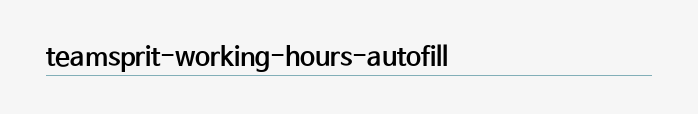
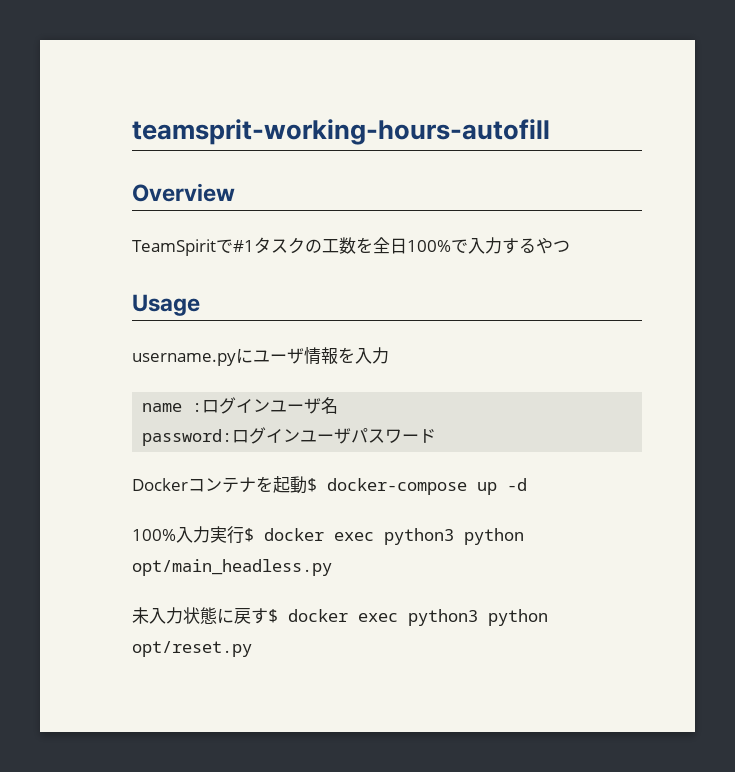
+ Overview
+ TeamSpiritで#1タスクの工数を全日100%で入力するやつ
+ Usage
+ username.pyにユーザ情報を入力
+ name :ログインユーザ名
+ password:ログインユーザパスワード
+ Dockerコンテナを起動$ docker-compose up -d
+ 100%入力実行$ docker exec python3 python opt/main_headless.py
+ 未入力状態に戻す$ docker exec python3 python opt/reset.py

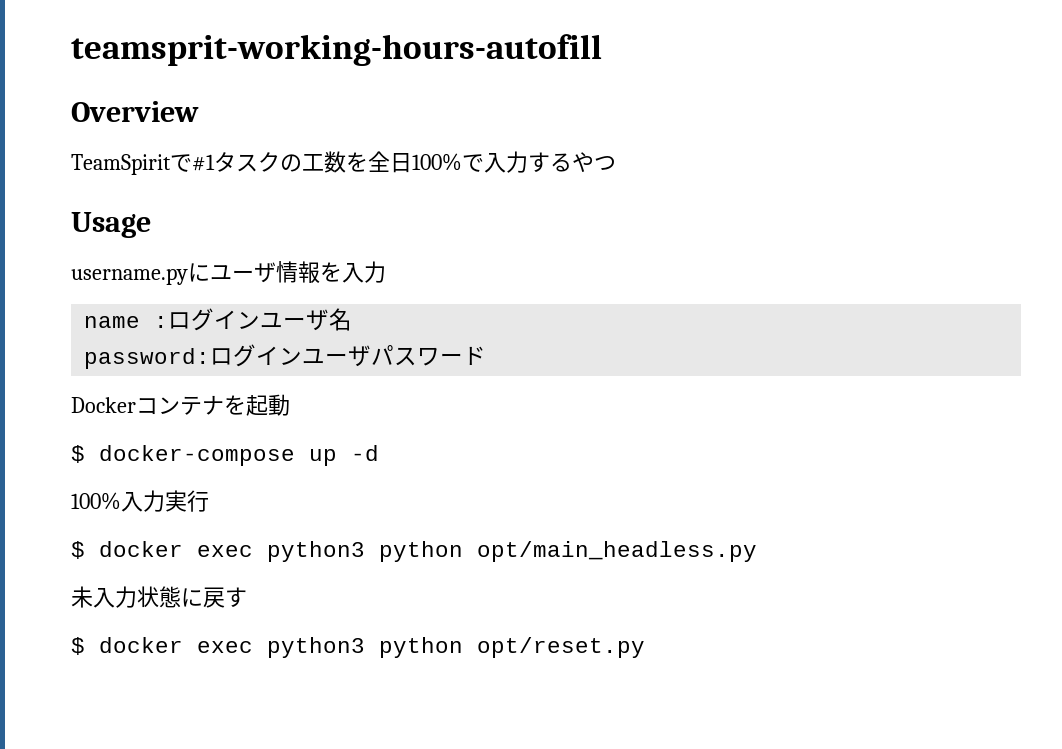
- Dockerコンテナを起動$ docker-compose up -d
+ Dockerコンテナを起動
+ $ docker-compose up -d
- 100%入力実行$ docker exec python3 python opt/main_headless.py
+ 100%入力実行
+ $ docker exec python3 python opt/main_headless.py
- 未入力状態に戻す$ docker exec python3 python opt/reset.py
+ 未入力状態に戻す
+ $ docker exec python3 python opt/reset.py

